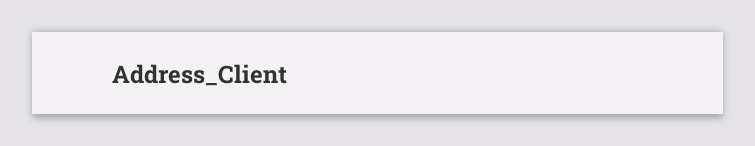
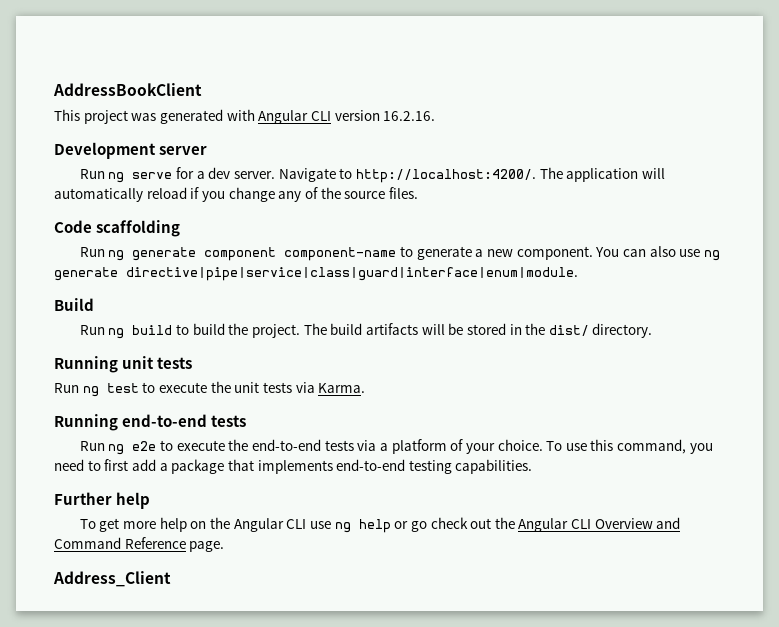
+ AddressBookClient
+ This project was generated with Angular CLI version 16.2.16.
+ Development server
+ Run ng serve for a dev server. Navigate to http://localhost:4200/. The application will automatically reload if you change any of the source files.
+ Code scaffolding
+ Run ng generate component component-name to generate a new component. You can also use ng generate directive|pipe|service|class|guard|interface|enum|module.
+ Build
+ Run ng build to build the project. The build artifacts will be stored in the dist/ directory.
+ Running unit tests
+ Run ng test to execute the unit tests via Karma.
+ Running end-to-end tests
+ Run ng e2e to execute the end-to-end tests via a platform of your choice. To use this command, you need to first add a package that implements end-to-end testing capabilities.
+ Further help
+ To get more help on the Angular CLI use ng help or go check out the Angular CLI Overview and Command Reference page.

